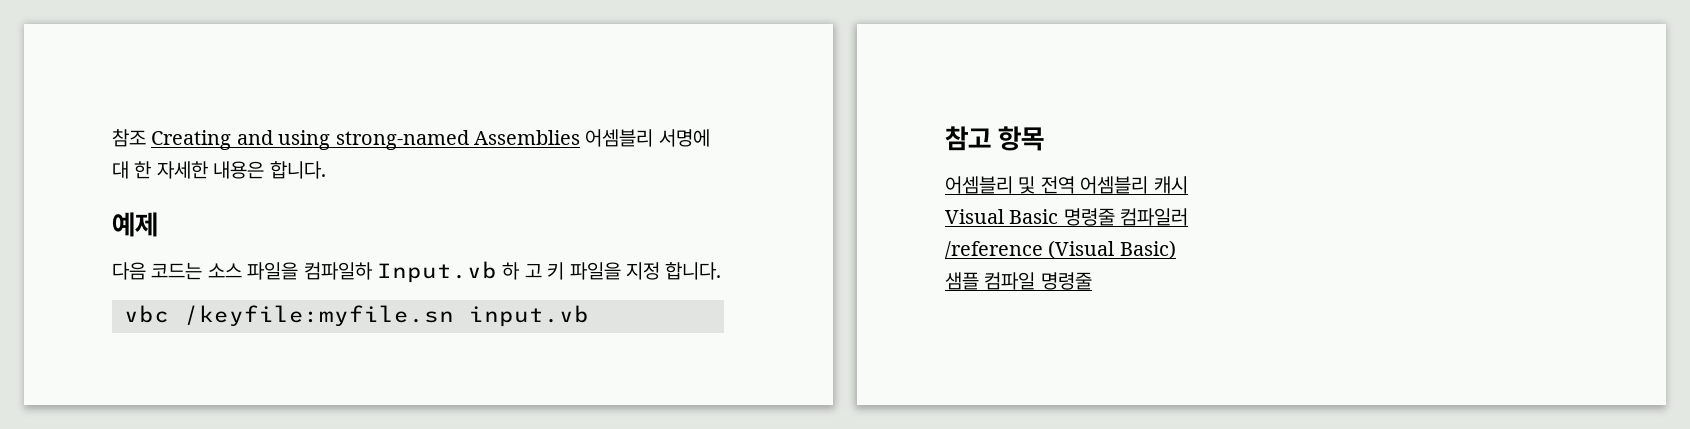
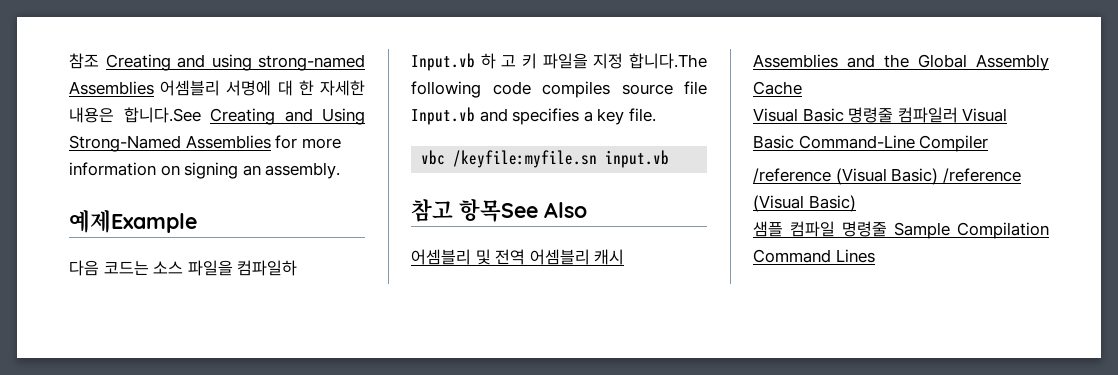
- 참조 Creating and using strong-named Assemblies 어셈블리 서명에 대 한 자세한 내용은 합니다.
- 예제
+ 참조 Creating and using strong-named Assemblies 어셈블리 서명에 대 한 자세한 내용은 합니다.See Creating and Using Strong-Named Assemblies for more information on signing an assembly.
+ 예제Example
- 다음 코드는 소스 파일을 컴파일하 Input.vb 하 고 키 파일을 지정 합니다.
+ 다음 코드는 소스 파일을 컴파일하 Input.vb 하 고 키 파일을 지정 합니다.The following code compiles source file Input.vb and specifies a key file.
- 참고 항목
+ 참고 항목See Also
- 어셈블리 및 전역 어셈블리 캐시
+ 어셈블리 및 전역 어셈블리 캐시 Assemblies and the Global Assembly Cache
- Visual Basic 명령줄 컴파일러
- /reference (Visual Basic)
+ Visual Basic 명령줄 컴파일러 Visual Basic Command-Line Compiler
+ /reference (Visual Basic) /reference (Visual Basic)
- 샘플 컴파일 명령줄
+ 샘플 컴파일 명령줄 Sample Compilation Command Lines

